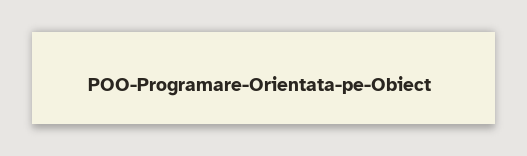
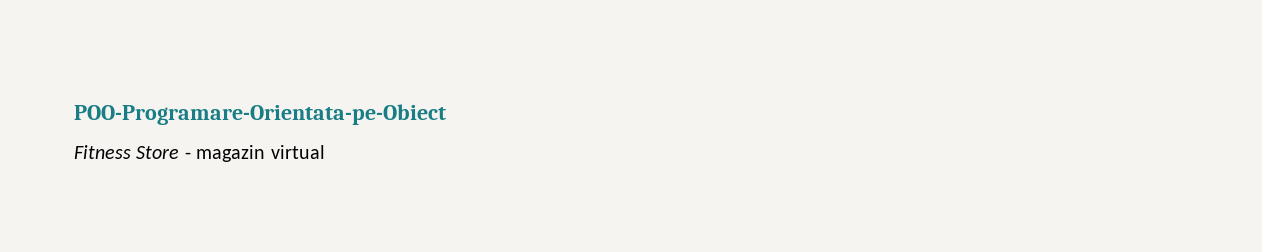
+ Fitness Store - magazin virtual

